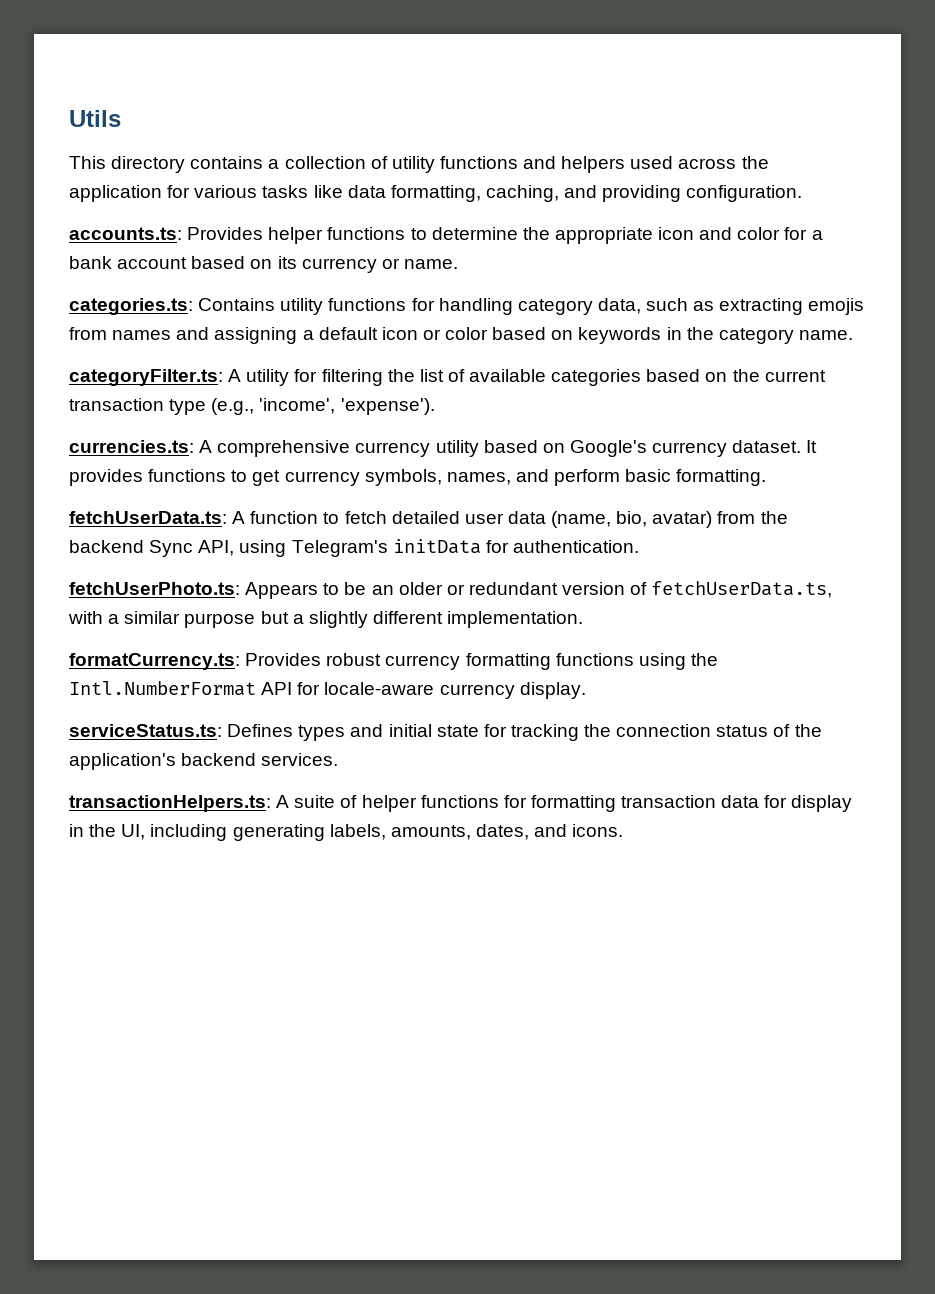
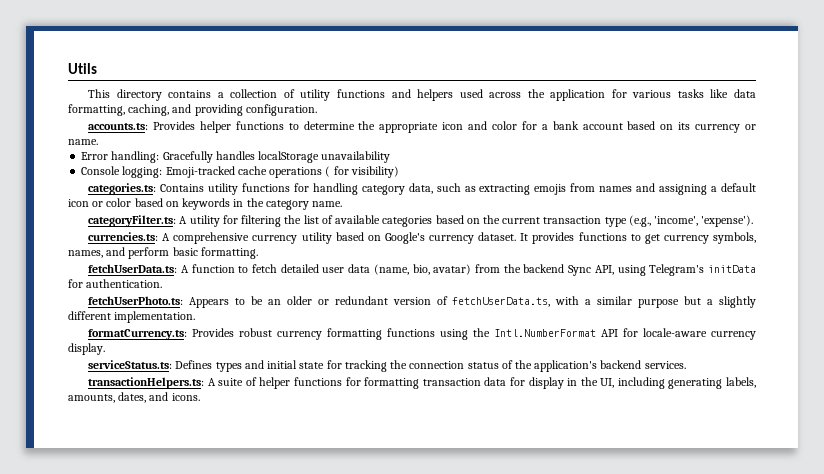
+ Error handling: Gracefully handles localStorage unavailability
+ Console logging: Emoji-tracked cache operations ( for visibility)

